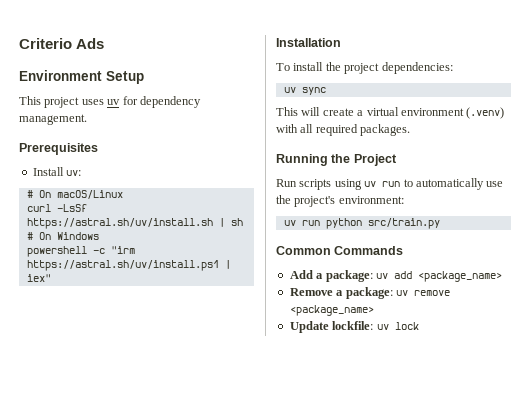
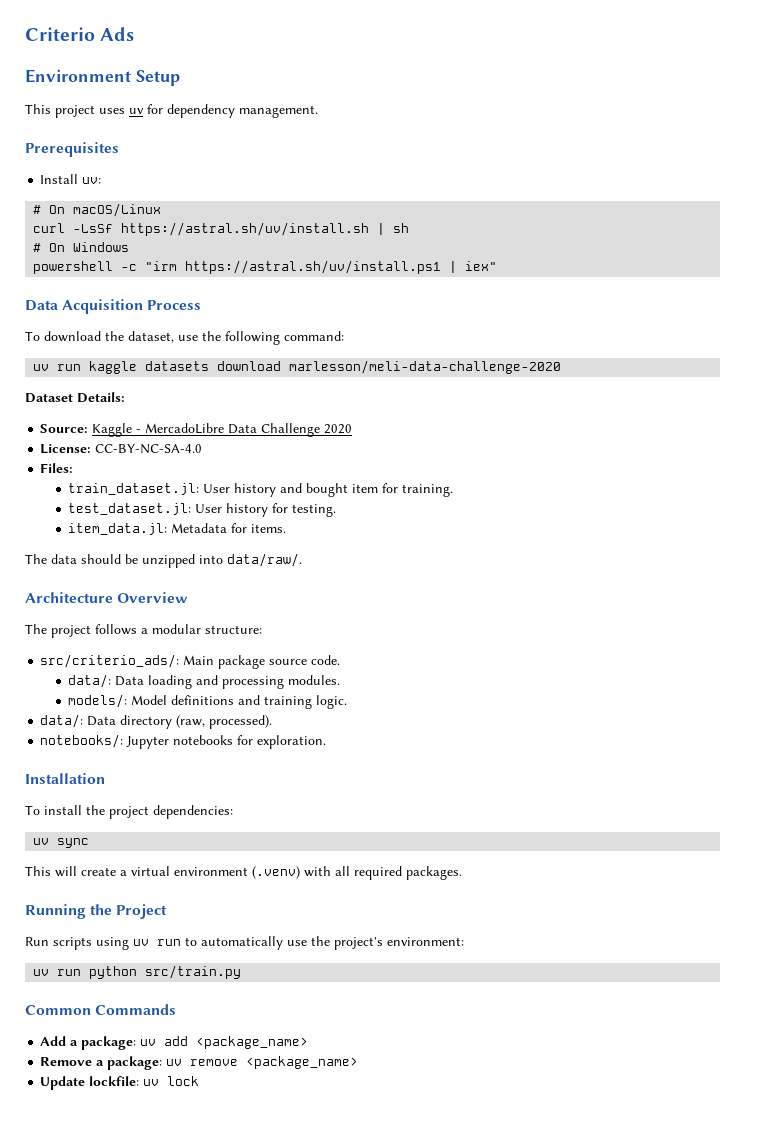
+ Data Acquisition Process
+ To download the dataset, use the following command:
+ uv run kaggle datasets download marlesson/meli-data-challenge-2020
+ Dataset Details:
+ Source: Kaggle - MercadoLibre Data Challenge 2020
+ License: CC-BY-NC-SA-4.0
+ Files:
+ train_dataset.jl: User history and bought item for training.
+ test_dataset.jl: User history for testing.
+ item_data.jl: Metadata for items.
+ The data should be unzipped into data/raw/.
+ Architecture Overview
+ The project follows a modular structure:
+ src/criterio_ads/: Main package source code.
+ data/: Data loading and processing modules.
+ models/: Model definitions and training logic.
+ data/: Data directory (raw, processed).
+ notebooks/: Jupyter notebooks for exploration.

